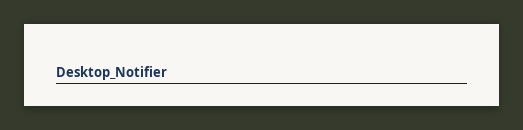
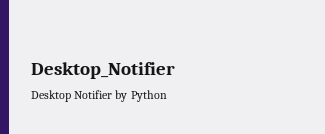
+ Desktop Notifier by Python

